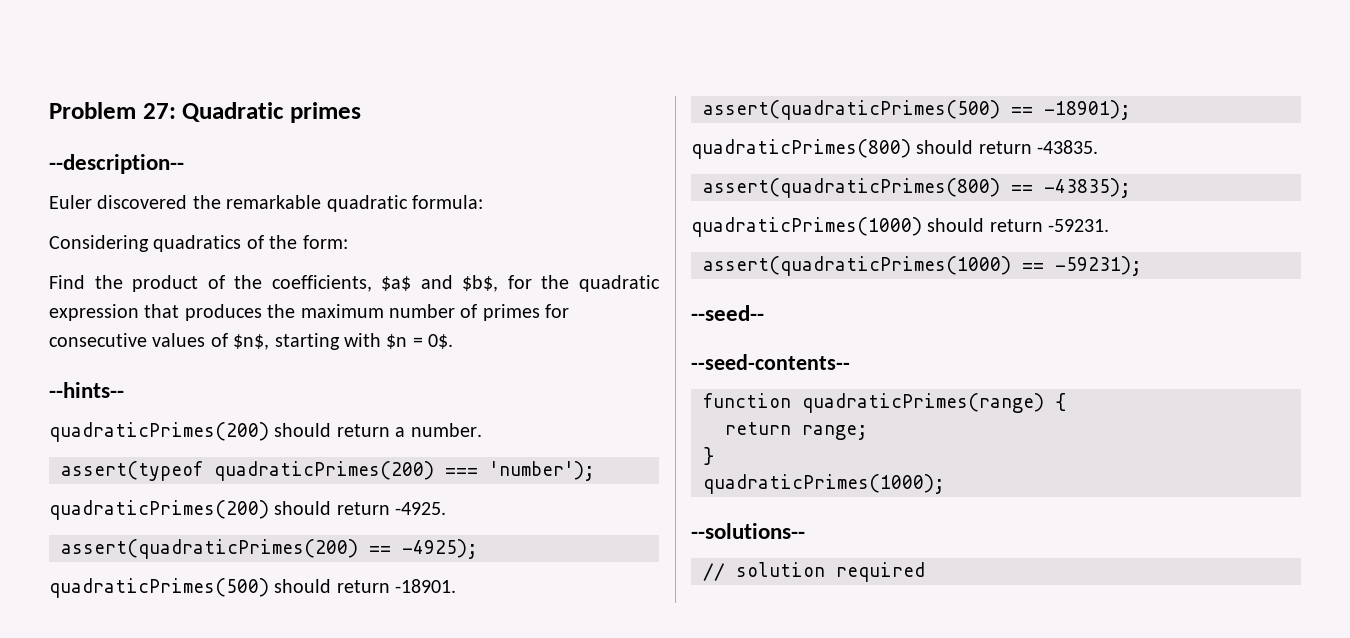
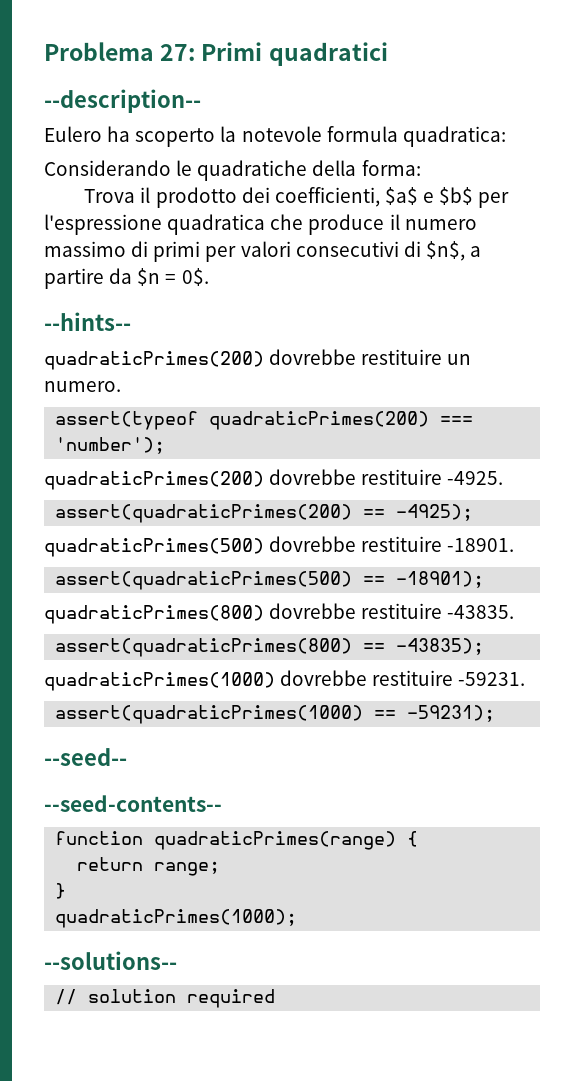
- Problem 27: Quadratic primes
+ Problema 27: Primi quadratici
  --description--
- Euler discovered the remarkable quadratic formula:
- Considering quadratics of the form:
- Find the product of the coefficients, $a$ and $b$, for the quadratic expression that produces the maximum number of primes for consecutive values of $n$, starting with $n = 0$.
+ Eulero ha scoperto la notevole formula quadratica:
+ Considerando le quadratiche della forma:
+ Trova il prodotto dei coefficienti, $a$ e $b$ per l'espressione quadratica che produce il numero massimo di primi per valori consecutivi di $n$, a partire da $n = 0$.
- quadraticPrimes(200) should return a number.
+ quadraticPrimes(200) dovrebbe restituire un numero.
- quadraticPrimes(200) should return -4925.
+ quadraticPrimes(200) dovrebbe restituire -4925.
- quadraticPrimes(500) should return -18901.
+ quadraticPrimes(500) dovrebbe restituire -18901.
- quadraticPrimes(800) should return -43835.
+ quadraticPrimes(800) dovrebbe restituire -43835.
- quadraticPrimes(1000) should return -59231.
+ quadraticPrimes(1000) dovrebbe restituire -59231.

